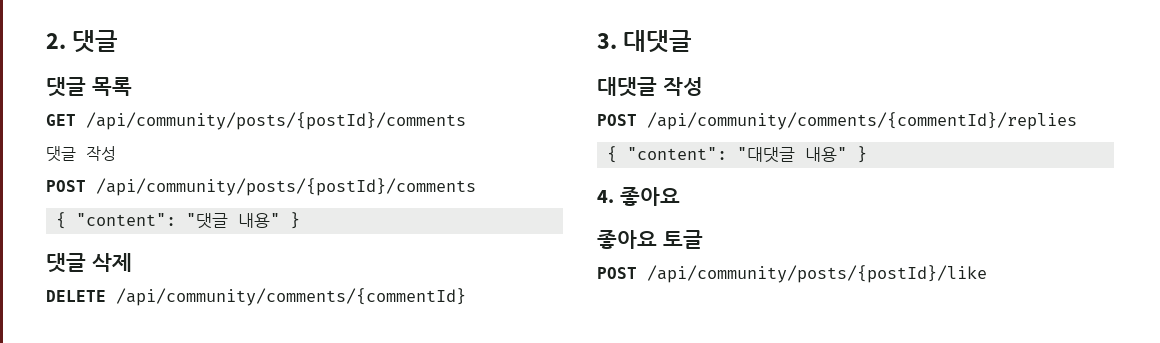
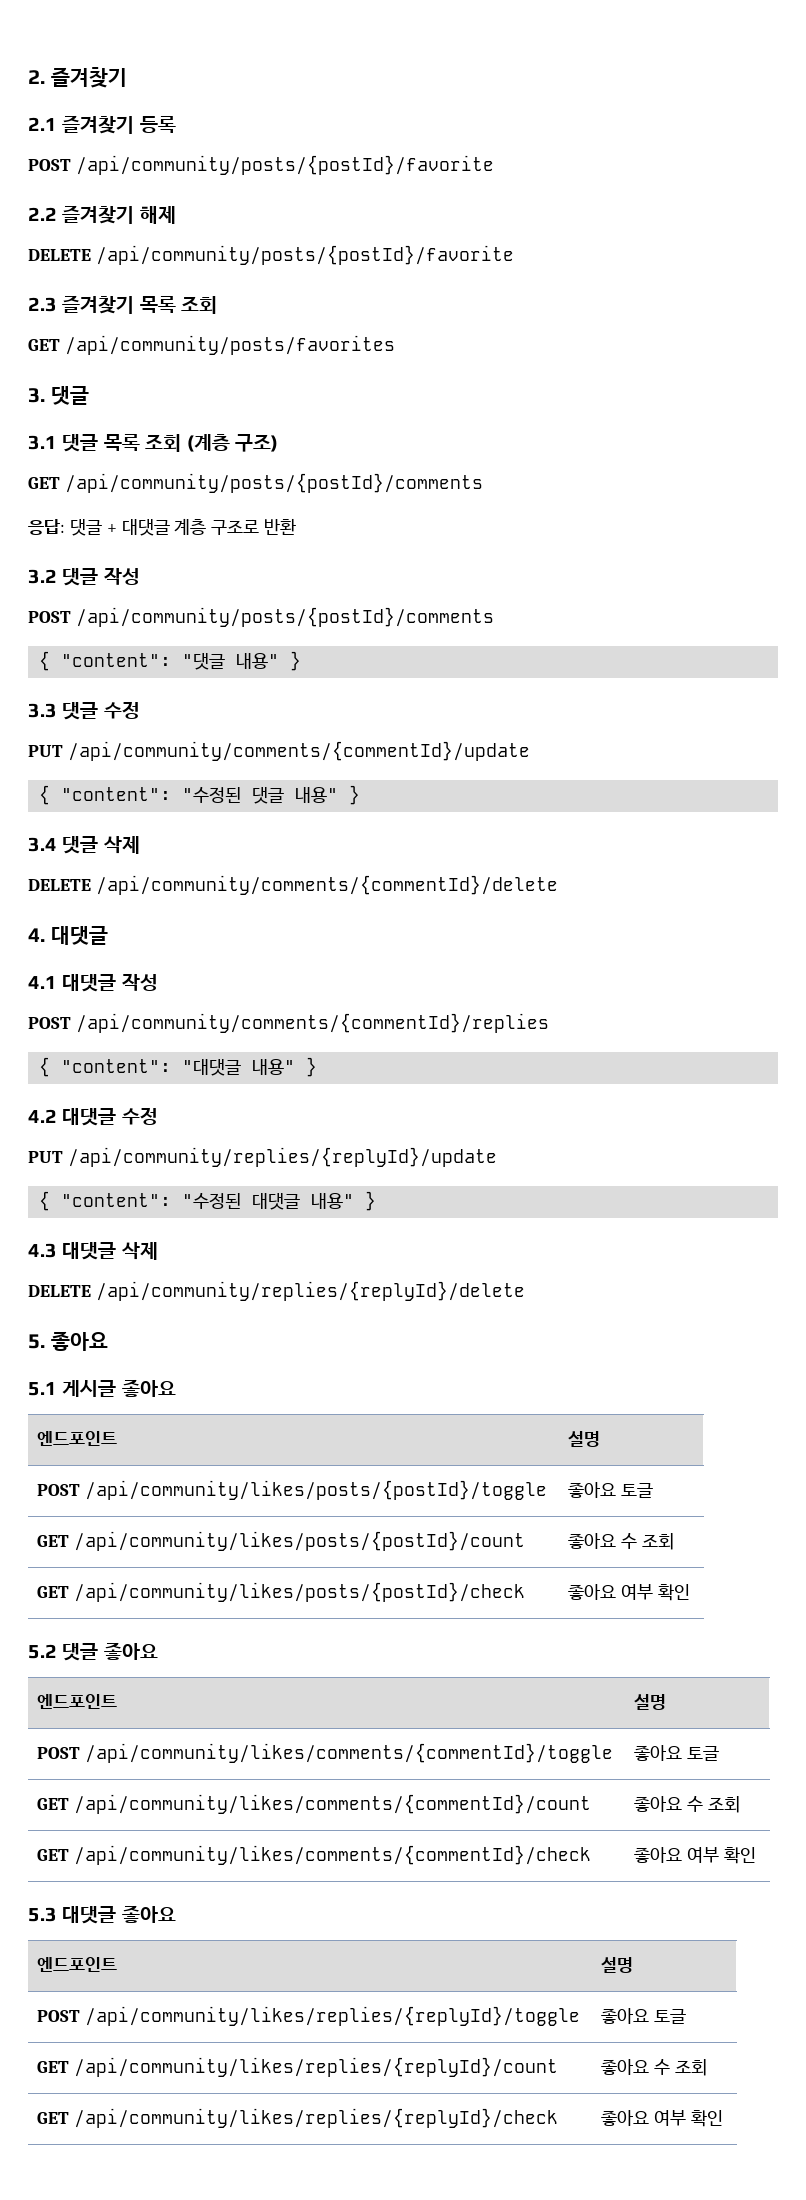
- 2. 댓글
+ 2. 즐겨찾기
+ 2.1 즐겨찾기 등록
+ POST /api/community/posts/{postId}/favorite
+ 2.2 즐겨찾기 해제
+ DELETE /api/community/posts/{postId}/favorite
+ 2.3 즐겨찾기 목록 조회
+ GET /api/community/posts/favorites
+ 3. 댓글
- 댓글 목록
+ 3.1 댓글 목록 조회 (계층 구조)
- 댓글 작성
+ 응답: 댓글 + 대댓글 계층 구조로 반환
+ 3.2 댓글 작성
- 댓글 삭제
+ 3.3 댓글 수정
+ PUT /api/community/comments/{commentId}/update
+ { "content": "수정된 댓글 내용" }
+ 3.4 댓글 삭제
- DELETE /api/community/comments/{commentId}
- 3. 대댓글
+ DELETE /api/community/comments/{commentId}/delete
+ 4. 대댓글
- 대댓글 작성
+ 4.1 대댓글 작성
- 4. 좋아요
- 좋아요 토글
- POST /api/community/posts/{postId}/like
+ 4.2 대댓글 수정
+ PUT /api/community/replies/{replyId}/update
+ { "content": "수정된 대댓글 내용" }
+ 4.3 대댓글 삭제
+ DELETE /api/community/replies/{replyId}/delete
+ 5. 좋아요
+ 5.1 게시글 좋아요
+ 엔드포인트 | 설명
+ POST /api/community/likes/posts/{postId}/toggle | 좋아요 토글
+ GET /api/community/likes/posts/{postId}/count | 좋아요 수 조회
+ GET /api/community/likes/posts/{postId}/check | 좋아요 여부 확인
+ 5.2 댓글 좋아요
+ 엔드포인트 | 설명
+ POST /api/community/likes/comments/{commentId}/toggle | 좋아요 토글
+ GET /api/community/likes/comments/{commentId}/count | 좋아요 수 조회
+ GET /api/community/likes/comments/{commentId}/check | 좋아요 여부 확인
+ 5.3 대댓글 좋아요
+ 엔드포인트 | 설명
+ POST /api/community/likes/replies/{replyId}/toggle | 좋아요 토글
+ GET /api/community/likes/replies/{replyId}/count | 좋아요 수 조회
+ GET /api/community/likes/replies/{replyId}/check | 좋아요 여부 확인

